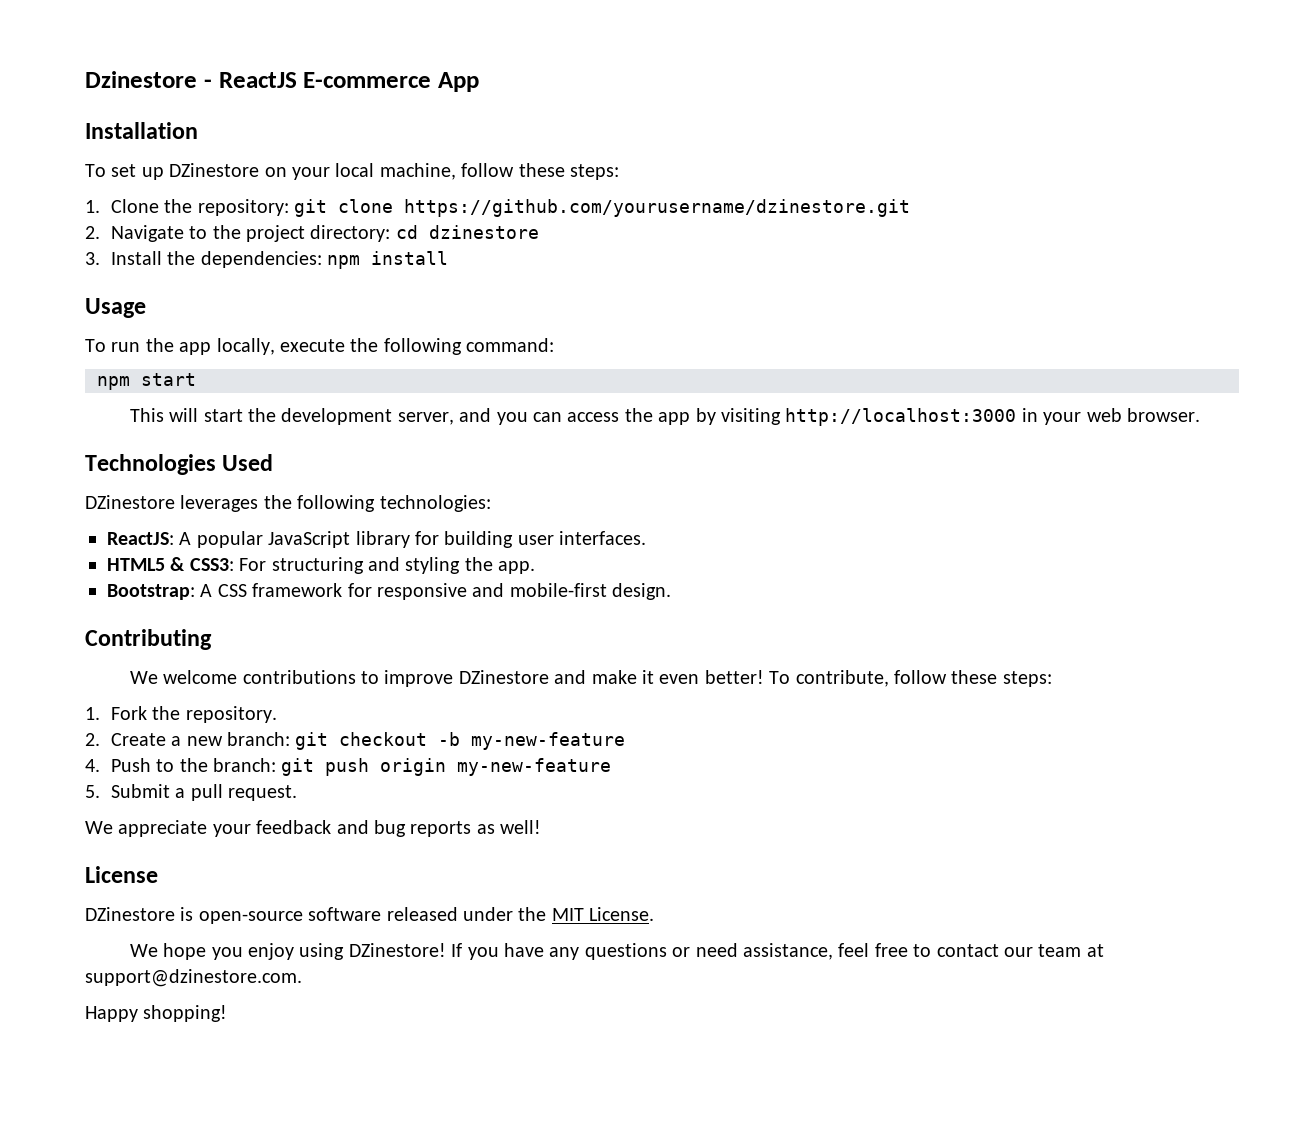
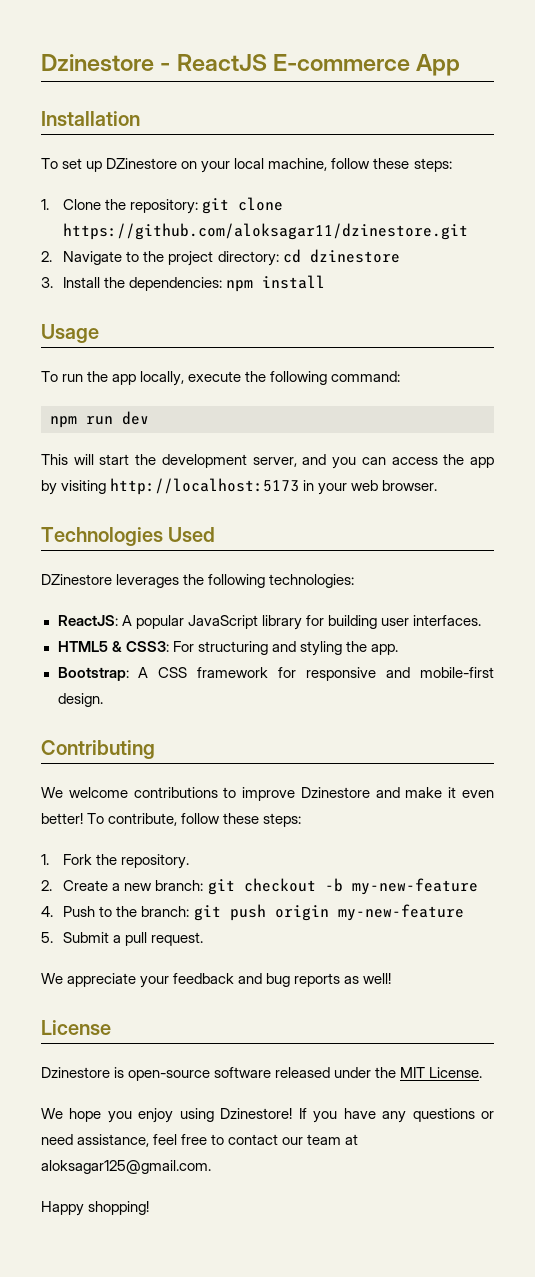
- 1. Clone the repository: git clone https://github.com/yourusername/dzinestore.git
+ 1. Clone the repository: git clone https://github.com/aloksagar11/dzinestore.git
- npm start
+ npm run dev
- This will start the development server, and you can access the app by visiting http://localhost:3000 in your web browser.
+ This will start the development server, and you can access the app by visiting http://localhost:5173 in your web browser.
- We welcome contributions to improve DZinestore and make it even better!
+ We welcome contributions to improve Dzinestore and make it even better!
- DZinestore is open-source software released under the MIT License.
+ Dzinestore is open-source software released under the MIT License.
- We hope you enjoy using DZinestore!
+ We hope you enjoy using Dzinestore!
- If you have any questions or need assistance, feel free to contact our team at support@dzinestore.com.
+ If you have any questions or need assistance, feel free to contact our team at aloksagar125@gmail.com.

